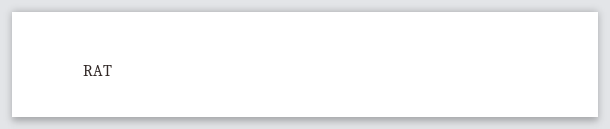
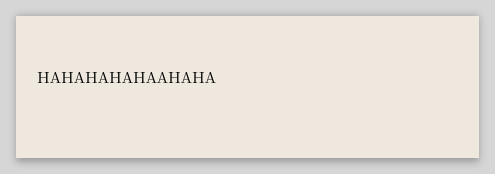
- RAT
+ HAHAHAHAHAAHAHA

